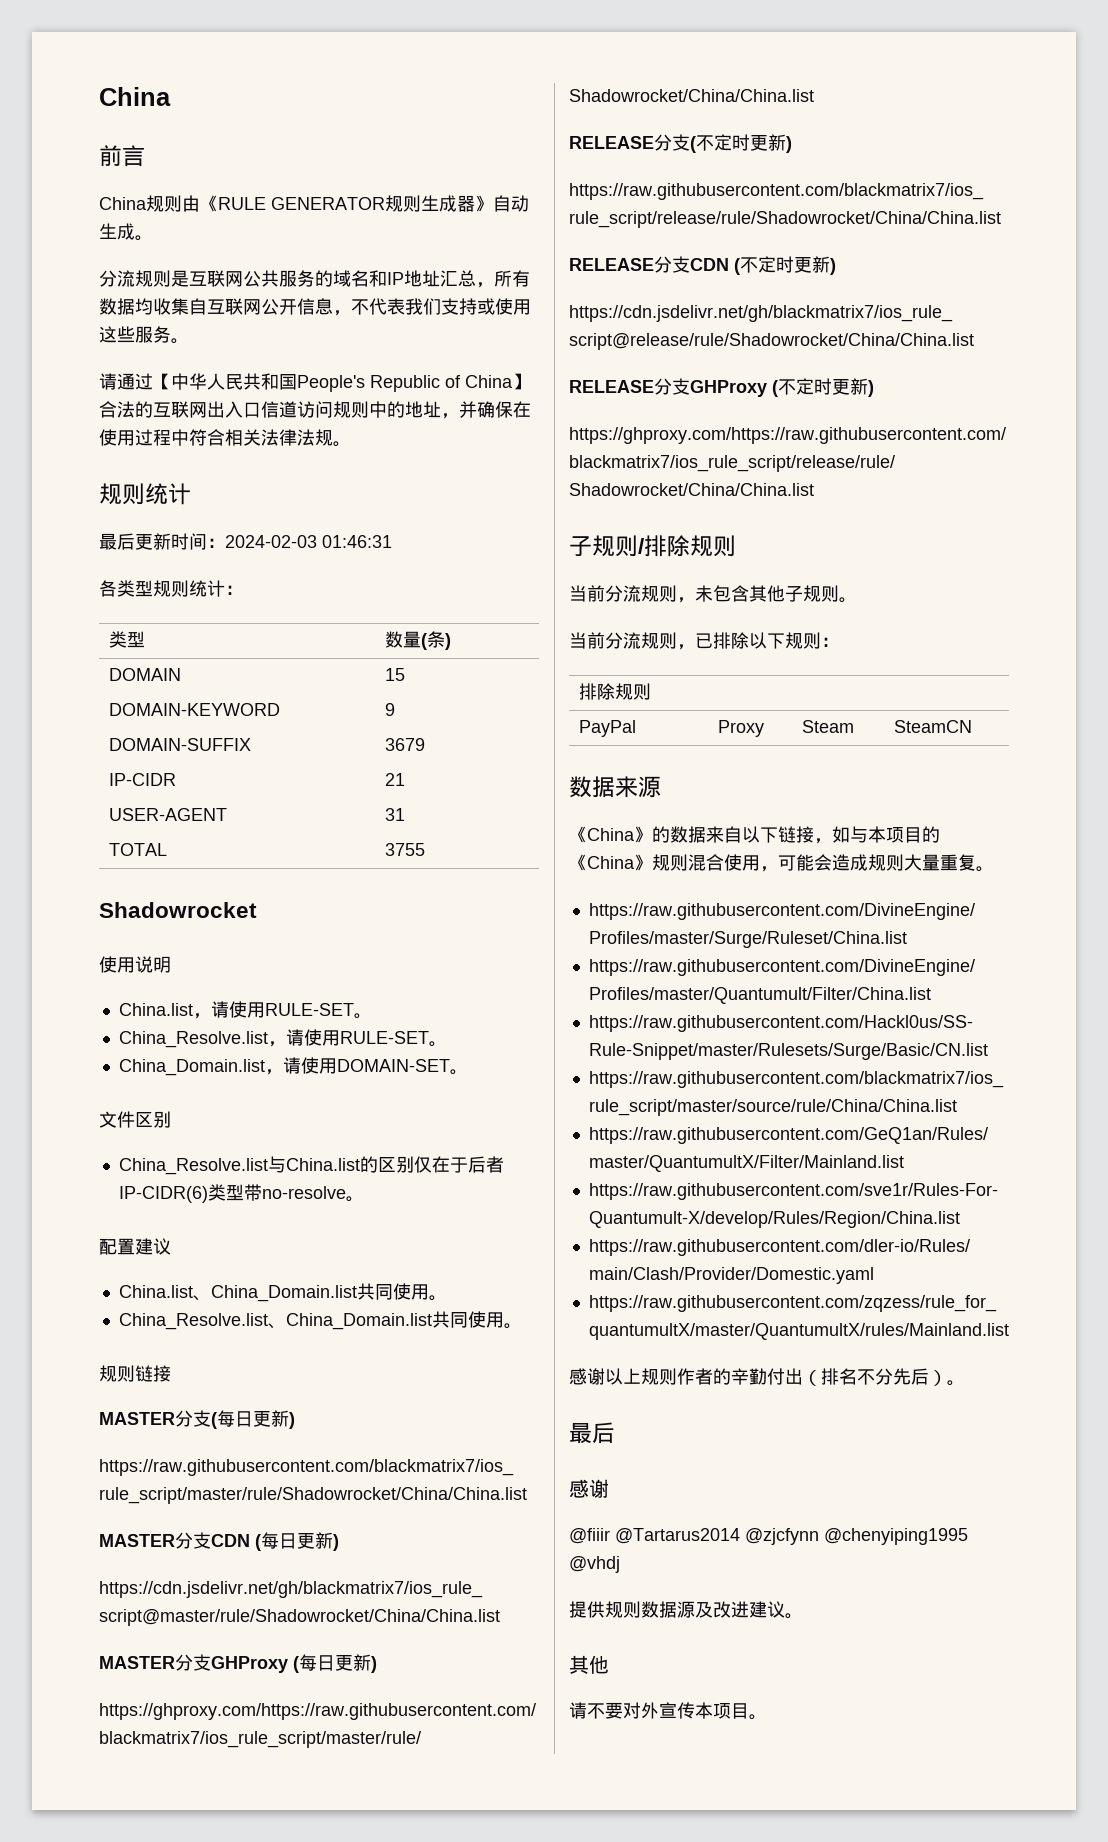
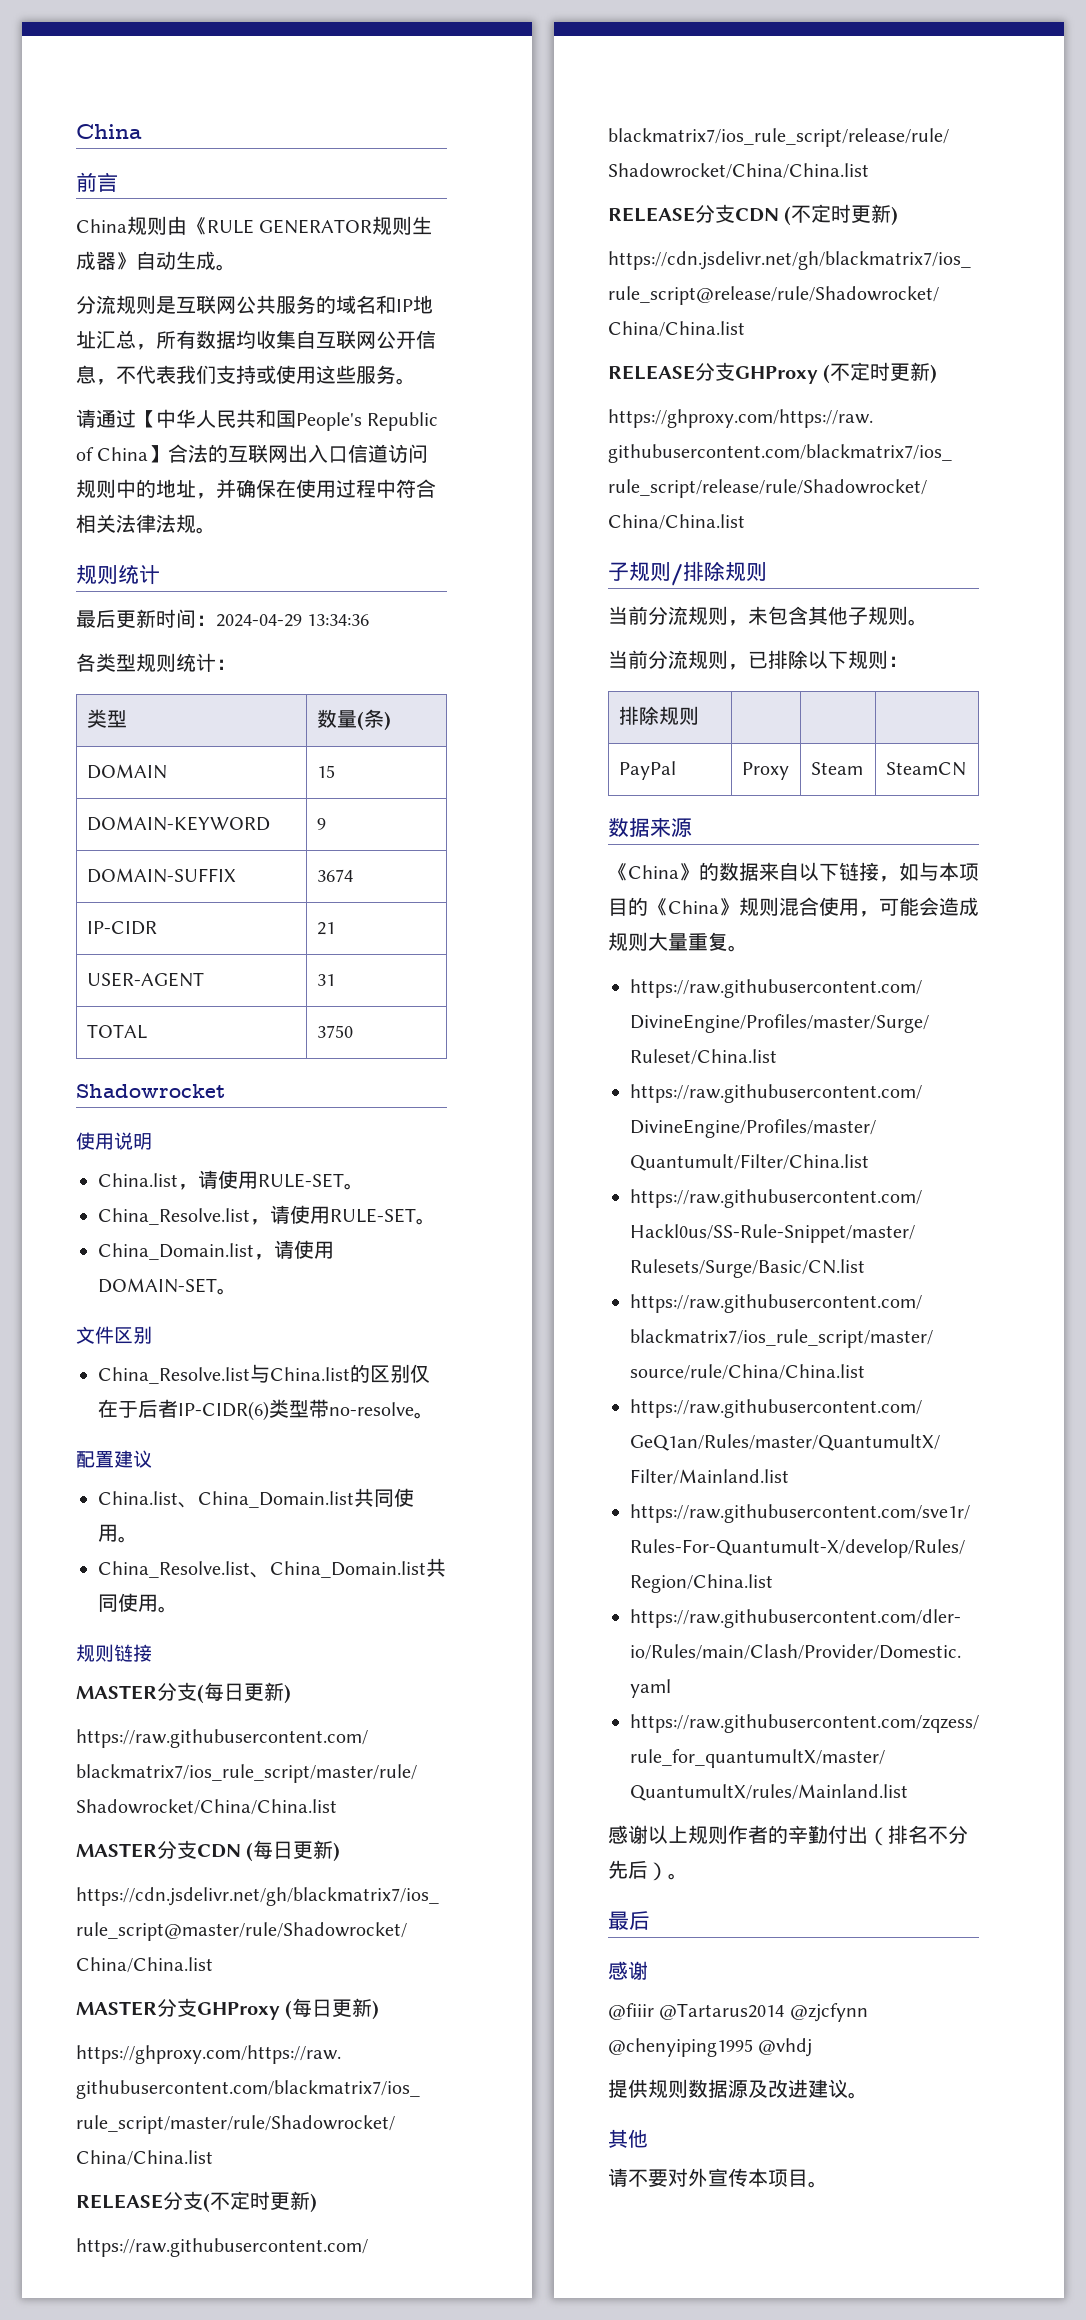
- 最后更新时间：2024-02-03 01:46:31
+ 最后更新时间：2024-04-29 13:34:36
- DOMAIN-SUFFIX | 3679
+ DOMAIN-SUFFIX | 3674
- TOTAL | 3755
+ TOTAL | 3750

